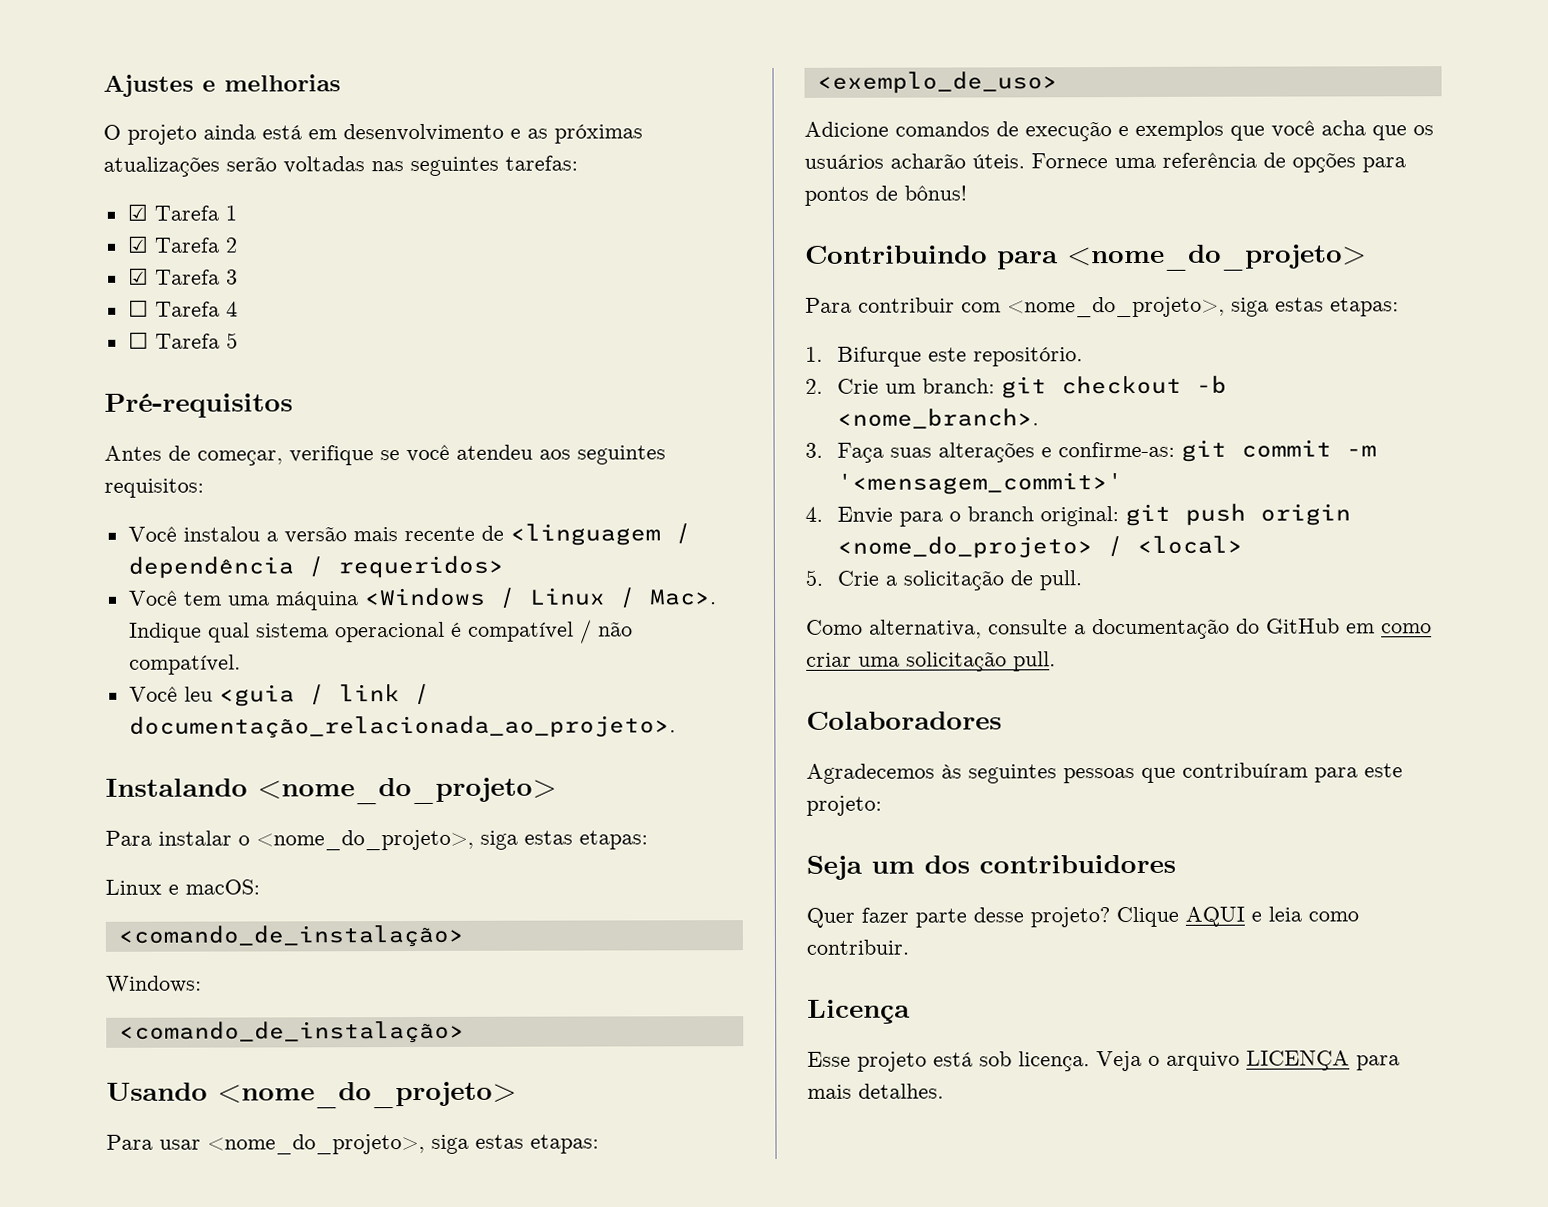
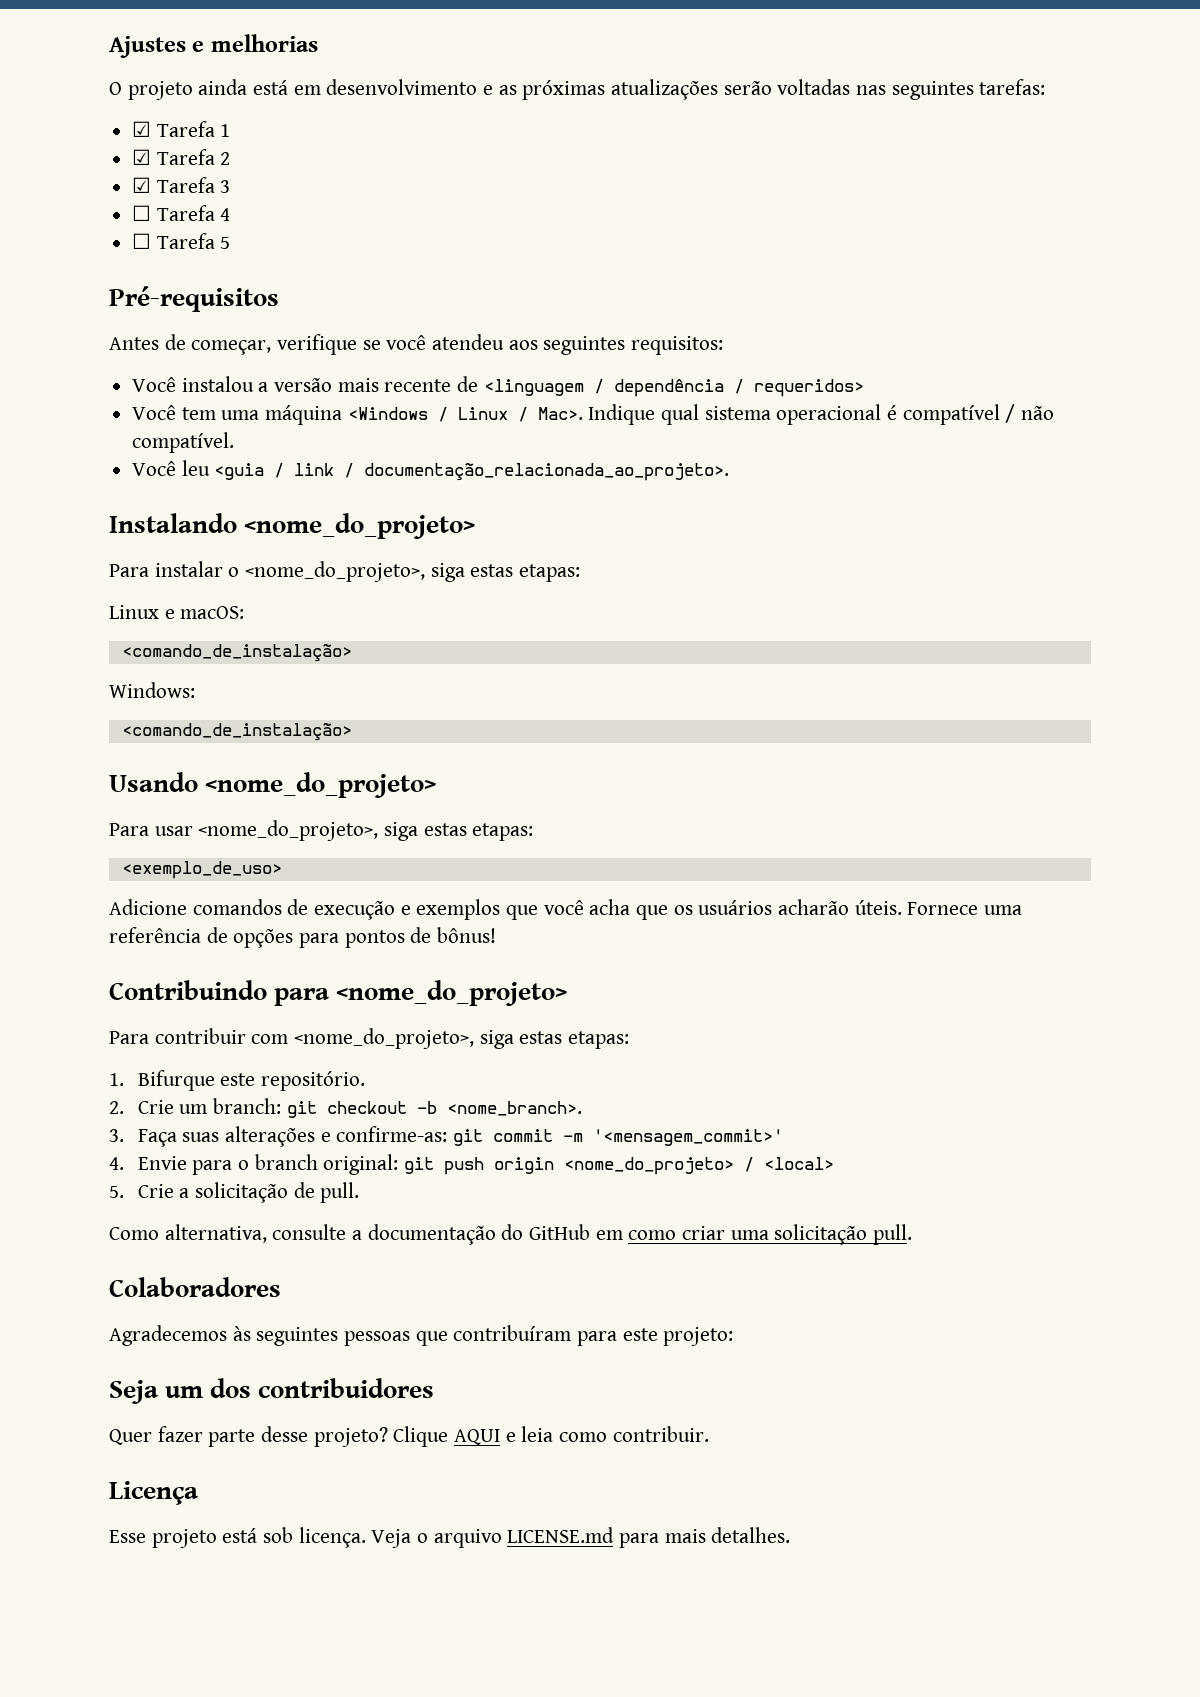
- Veja o arquivo LICENÇA para mais detalhes.
+ Veja o arquivo LICENSE.md para mais detalhes.

